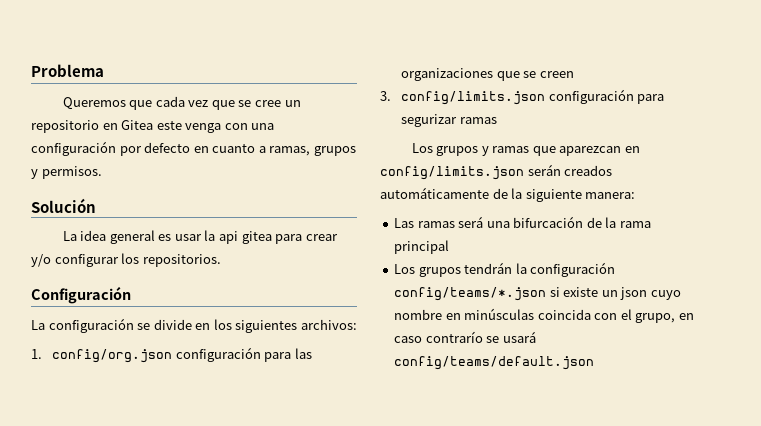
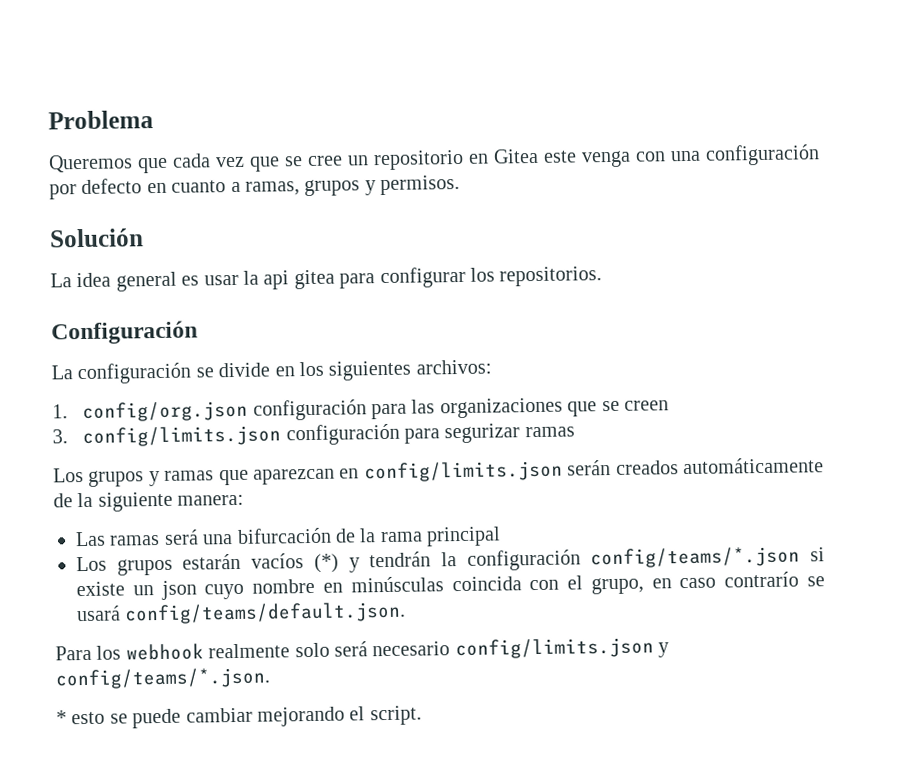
- La idea general es usar la api gitea para crear y/o configurar los repositorios.
+ La idea general es usar la api gitea para configurar los repositorios.
- Los grupos tendrán la configuración config/teams/*.json si existe un json cuyo nombre en minúsculas coincida con el grupo, en caso contrarío se usará config/teams/default.json
+ Los grupos estarán vacíos (*) y tendrán la configuración config/teams/*.json si existe un json cuyo nombre en minúsculas coincida con el grupo, en caso contrarío se usará config/teams/default.json.
+ Para los webhook realmente solo será necesario config/limits.json y config/teams/*.json.
+ * esto se puede cambiar mejorando el script.

